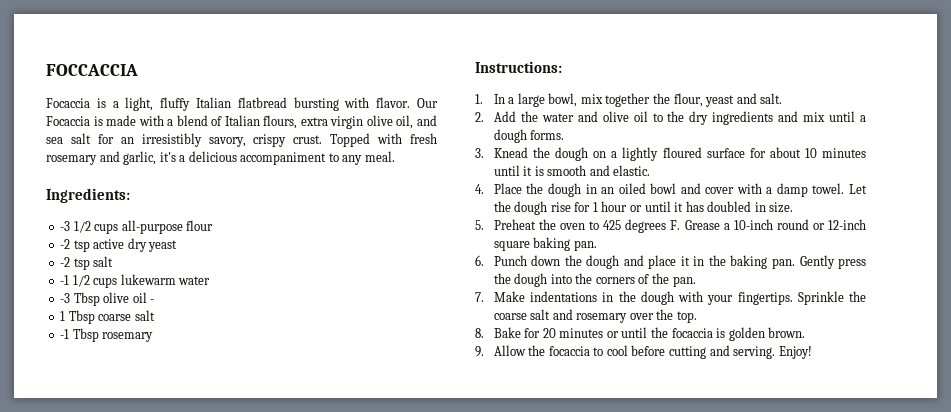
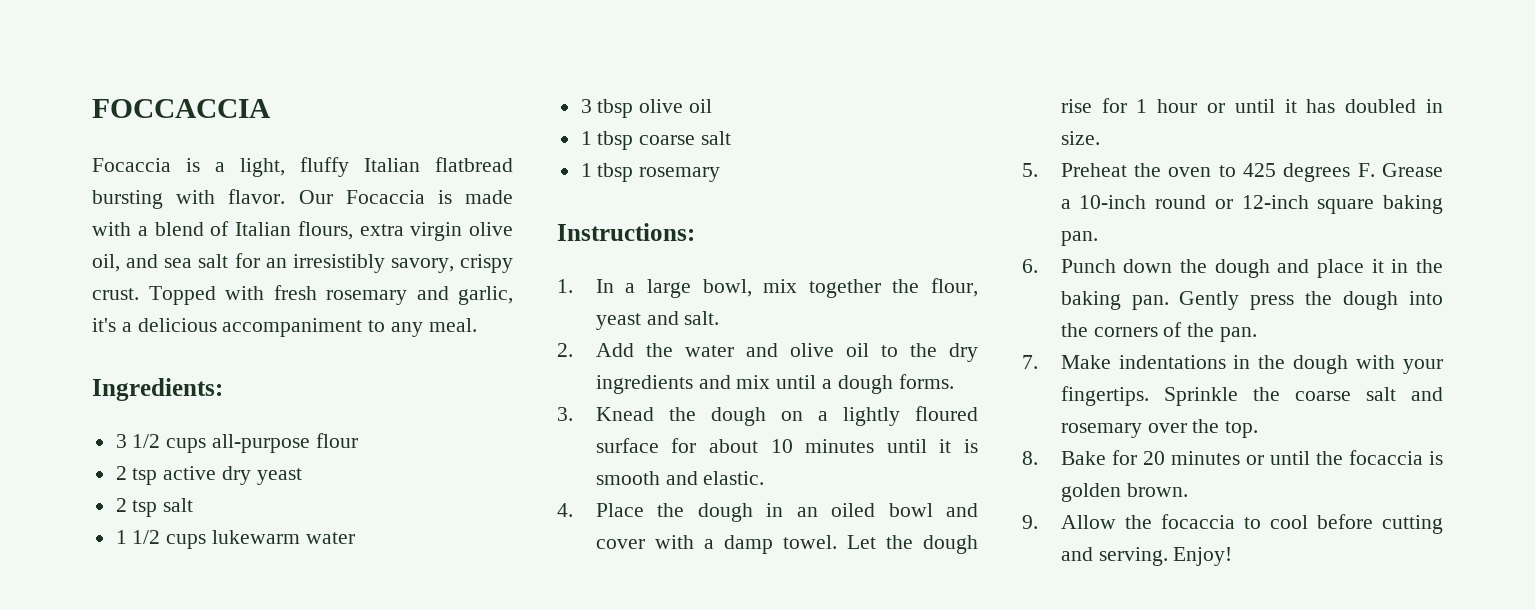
- -3 1/2 cups all-purpose flour
+ 3 1/2 cups all-purpose flour
- -2 tsp active dry yeast
+ 2 tsp active dry yeast
- -2 tsp salt
+ 2 tsp salt
- -1 1/2 cups lukewarm water
+ 1 1/2 cups lukewarm water
- -3 Tbsp olive oil -
- 1 Tbsp coarse salt
+ 3 tbsp olive oil
+ 1 tbsp coarse salt
- -1 Tbsp rosemary
+ 1 tbsp rosemary

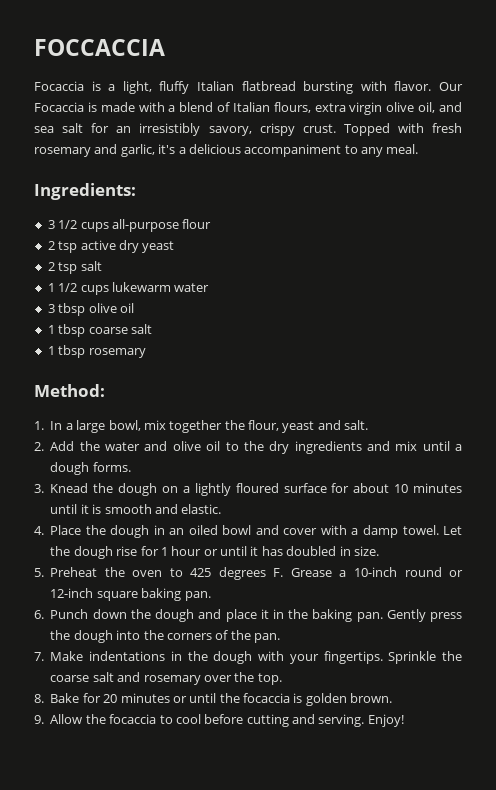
- Instructions:
+ Method:

